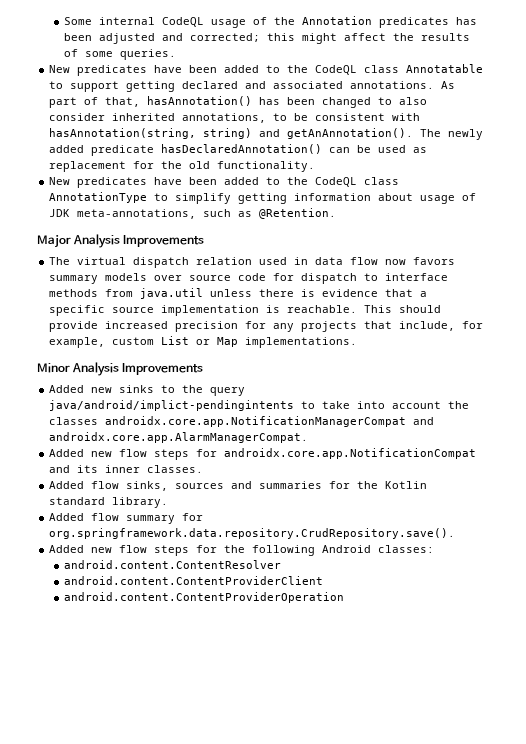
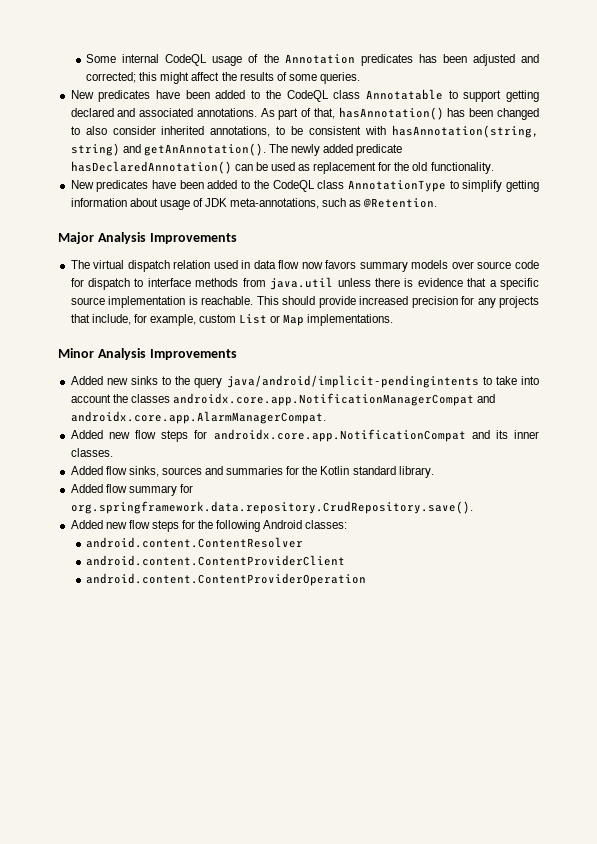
- Added new sinks to the query java/android/implict-pendingintents to take into account the classes androidx.core.app.NotificationManagerCompat and androidx.core.app.AlarmManagerCompat.
+ Added new sinks to the query java/android/implicit-pendingintents to take into account the classes androidx.core.app.NotificationManagerCompat and androidx.core.app.AlarmManagerCompat.

